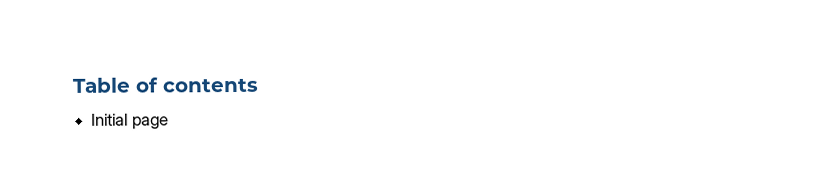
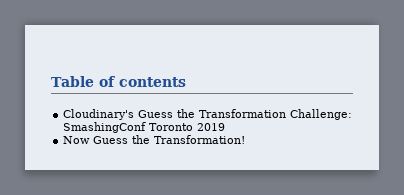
- Initial page
+ Cloudinary's Guess the Transformation Challenge: SmashingConf Toronto 2019
+ Now Guess the Transformation!

